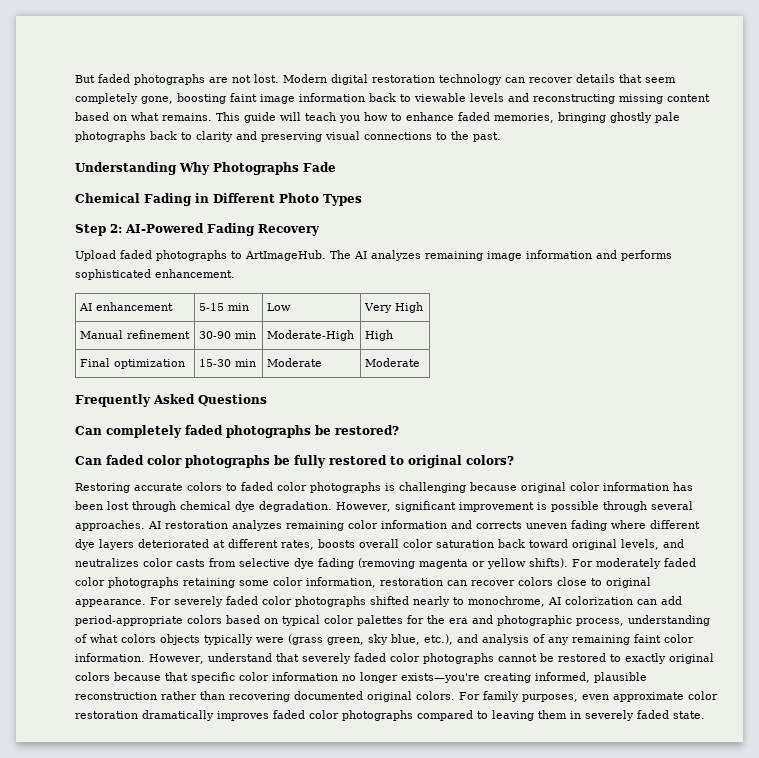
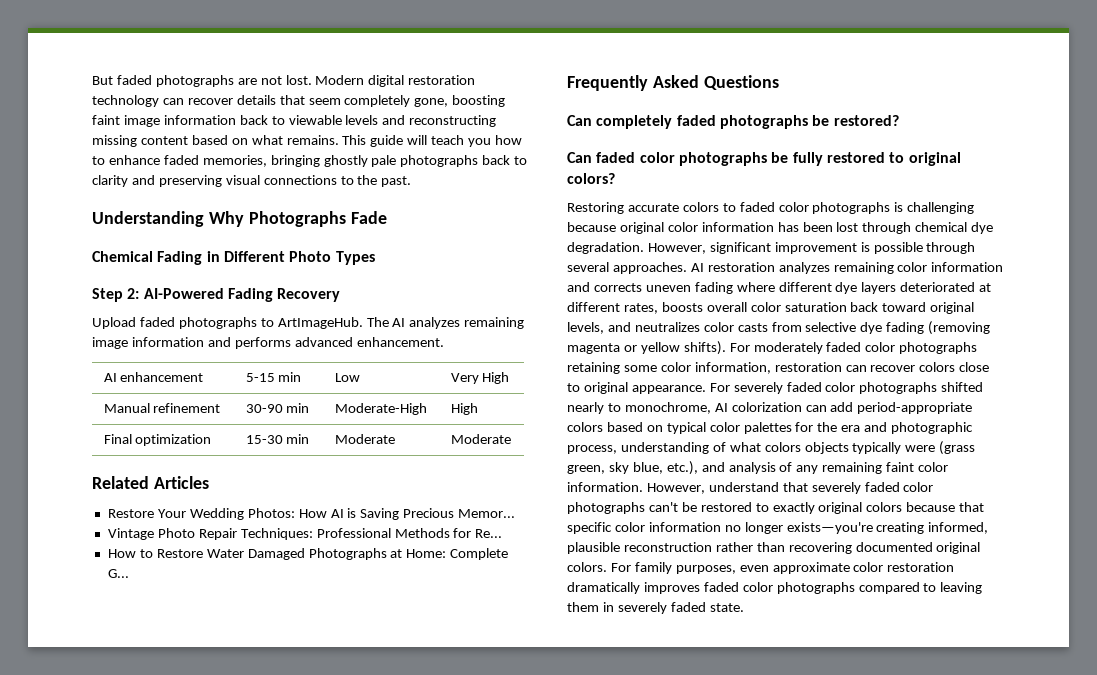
- The AI analyzes remaining image information and performs sophisticated enhancement.
+ The AI analyzes remaining image information and performs advanced enhancement.
+ Related Articles
+ Restore Your Wedding Photos: How AI is Saving Precious Memor...
+ Vintage Photo Repair Techniques: Professional Methods for Re...
+ How to Restore Water Damaged Photographs at Home: Complete G...
- However, understand that severely faded color photographs cannot be restored to exactly original colors because that specific color information no longer exists—you're creating informed, plausible reconstruction rather than recovering documented original colors.
+ However, understand that severely faded color photographs can't be restored to exactly original colors because that specific color information no longer exists—you're creating informed, plausible reconstruction rather than recovering documented original colors.

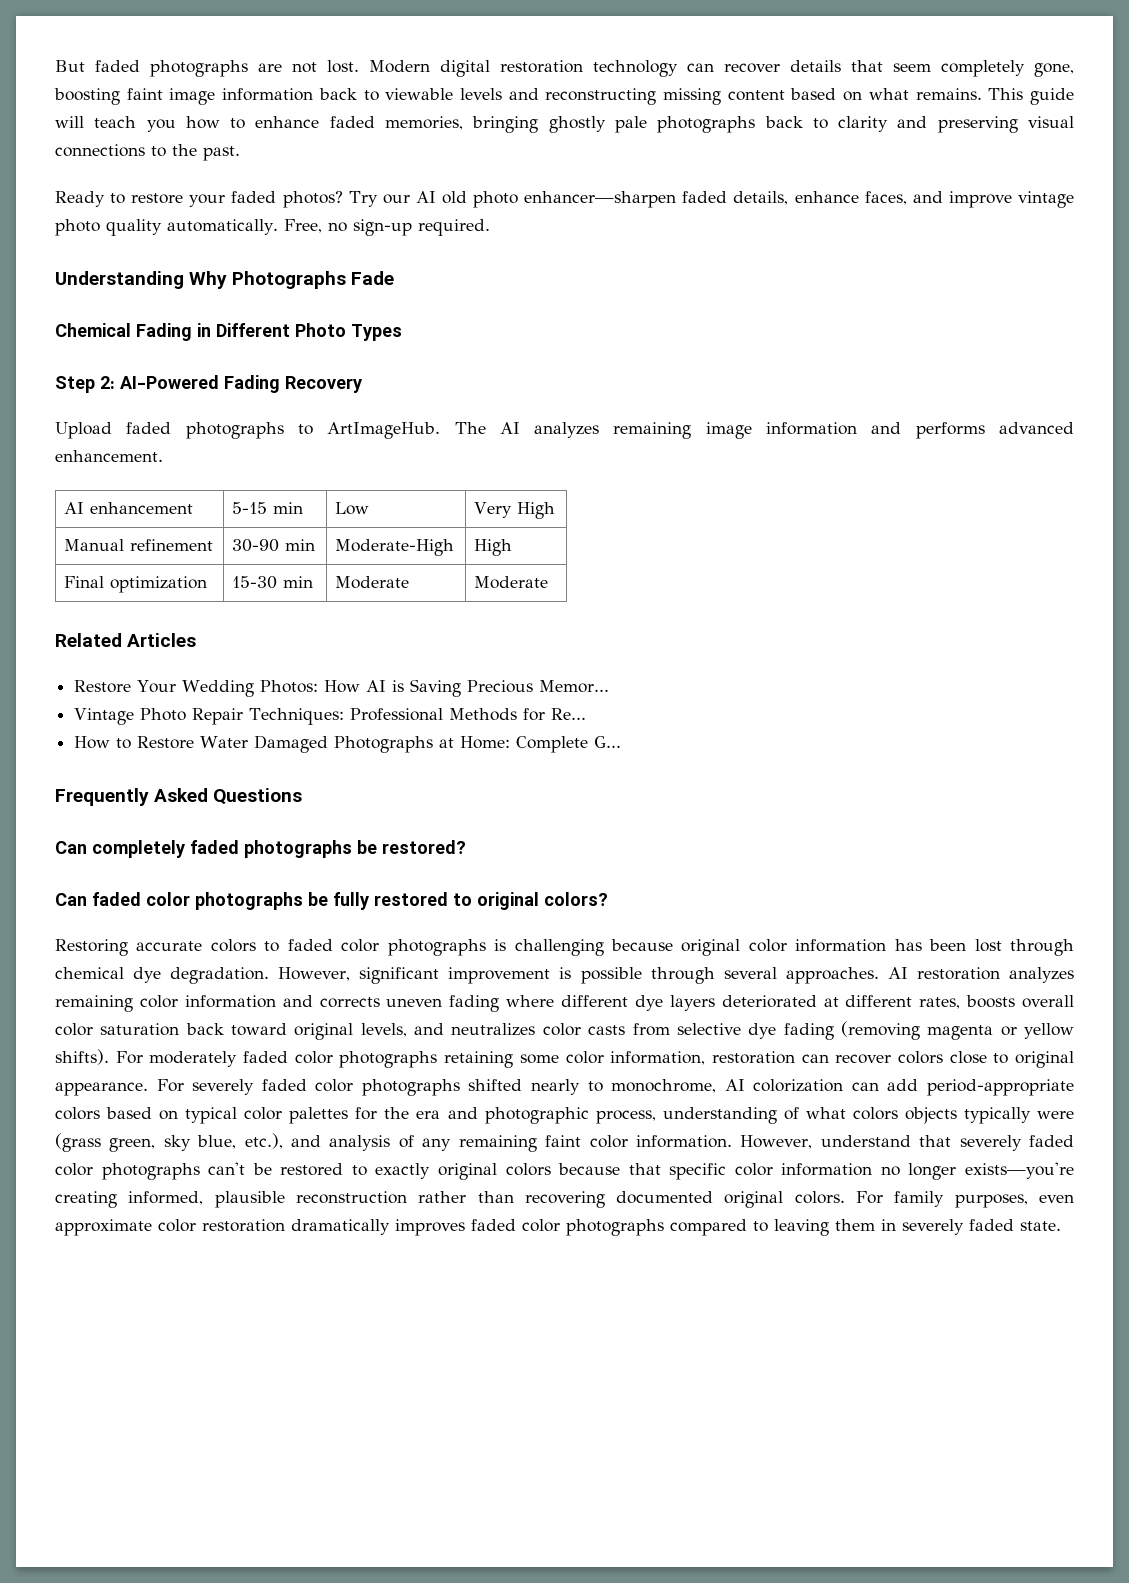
+ Ready to restore your faded photos? Try our AI old photo enhancer—sharpen faded details, enhance faces, and improve vintage photo quality automatically. Free, no sign-up required.

